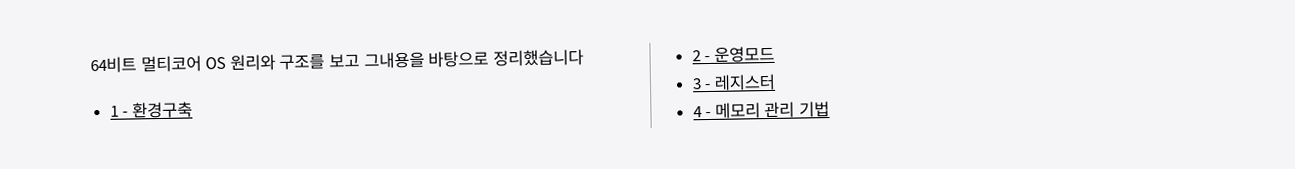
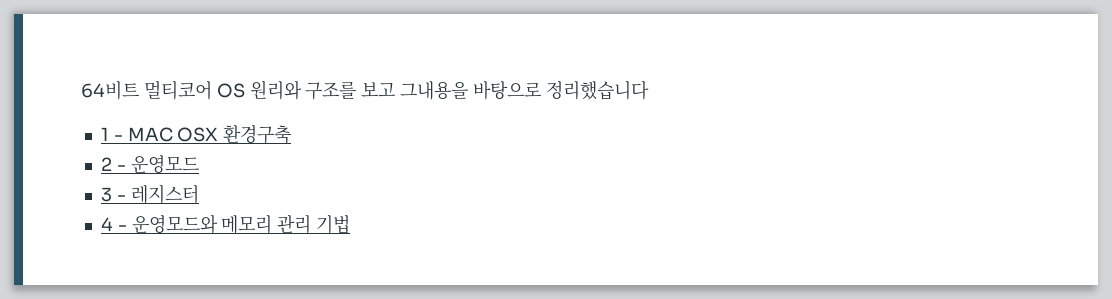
- 1 - 환경구축
+ 1 - MAC OSX 환경구축
- 4 - 메모리 관리 기법
+ 4 - 운영모드와 메모리 관리 기법

